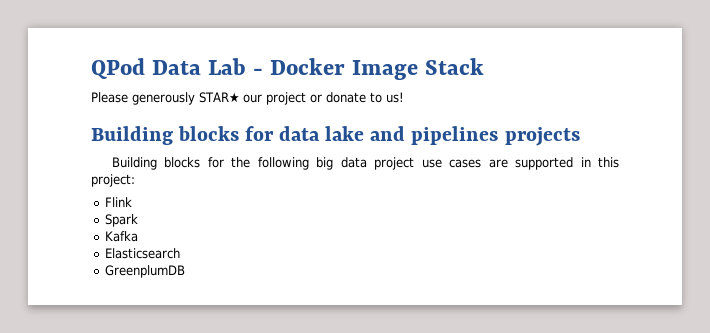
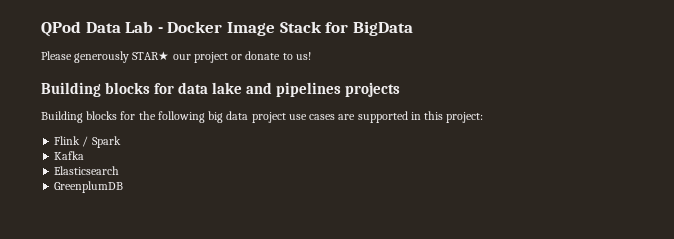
- QPod Data Lab - Docker Image Stack
+ QPod Data Lab - Docker Image Stack for BigData
- Flink
- Spark
+ Flink / Spark

